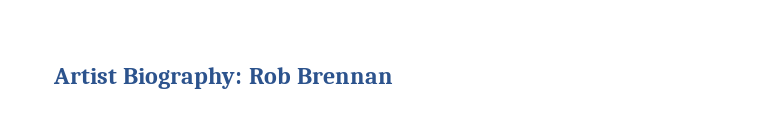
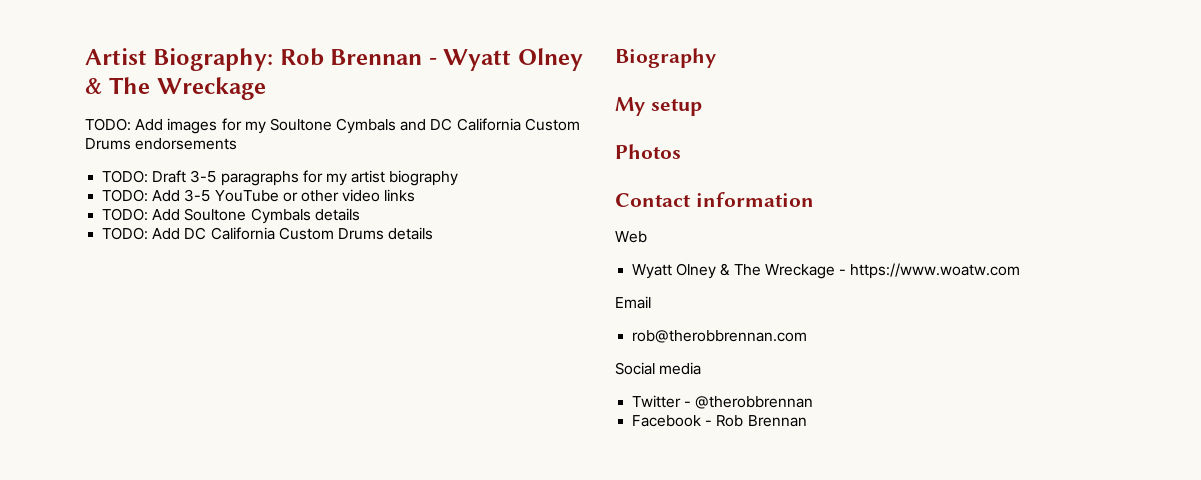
- Artist Biography: Rob Brennan
+ Artist Biography: Rob Brennan - Wyatt Olney & The Wreckage
+ TODO: Add images for my Soultone Cymbals and DC California Custom Drums endorsements
+ TODO: Draft 3-5 paragraphs for my artist biography
+ TODO: Add 3-5 YouTube or other video links
+ TODO: Add Soultone Cymbals details
+ TODO: Add DC California Custom Drums details
+ Biography
+ My setup
+ Photos
+ Contact information
+ Web
+ Wyatt Olney & The Wreckage - https://www.woatw.com
+ Email
+ rob@therobbrennan.com
+ Social media
+ Twitter - @therobbrennan
+ Facebook - Rob Brennan

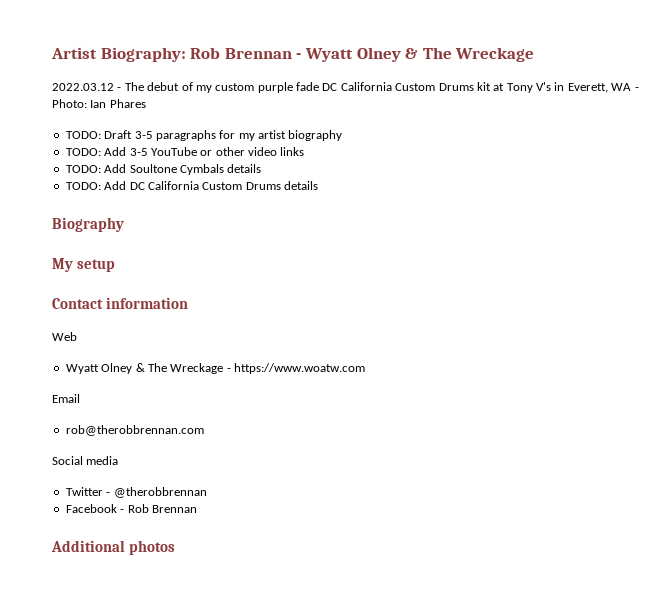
- TODO: Add images for my Soultone Cymbals and DC California Custom Drums endorsements
+ 2022.03.12 - The debut of my custom purple fade DC California Custom Drums kit at Tony V's in Everett, WA - Photo: Ian Phares
- Photos
+ Additional photos

